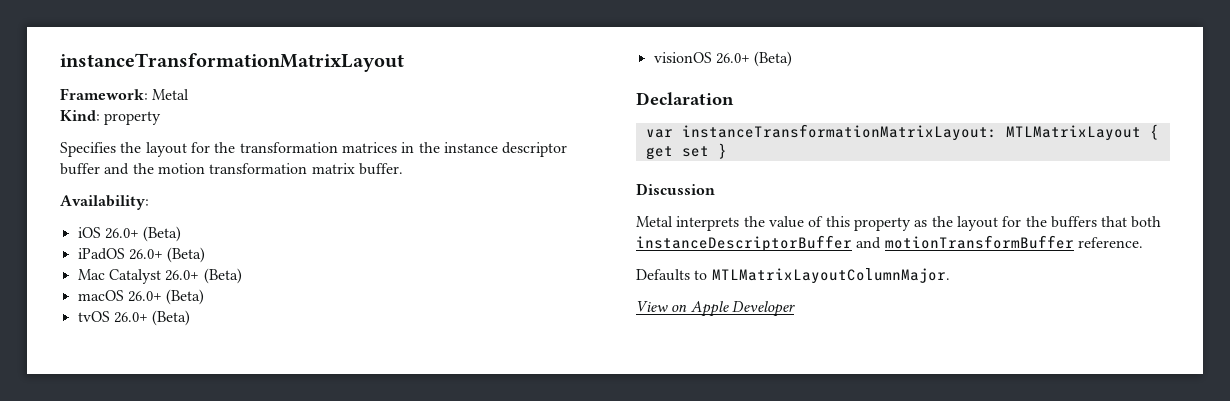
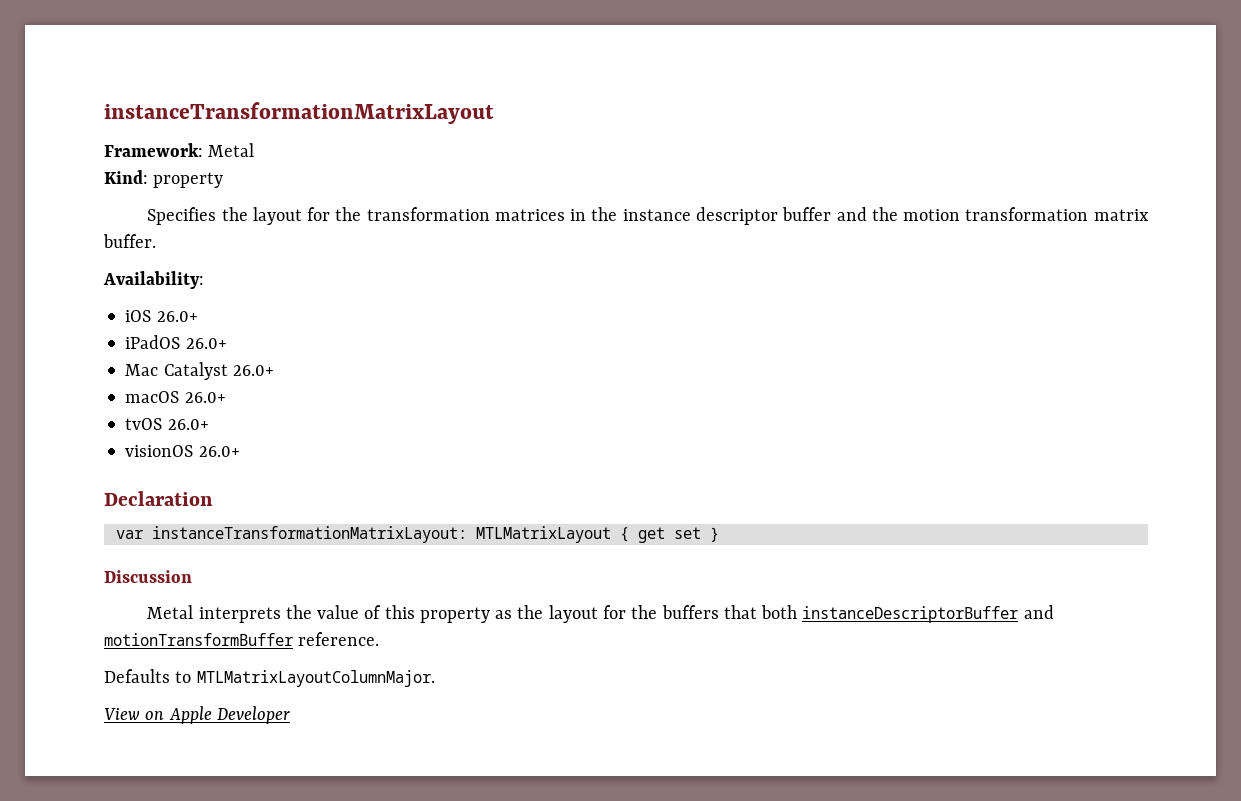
- iOS 26.0+ (Beta)
+ iOS 26.0+
- iPadOS 26.0+ (Beta)
+ iPadOS 26.0+
- Mac Catalyst 26.0+ (Beta)
+ Mac Catalyst 26.0+
- macOS 26.0+ (Beta)
+ macOS 26.0+
- tvOS 26.0+ (Beta)
+ tvOS 26.0+
- visionOS 26.0+ (Beta)
+ visionOS 26.0+

